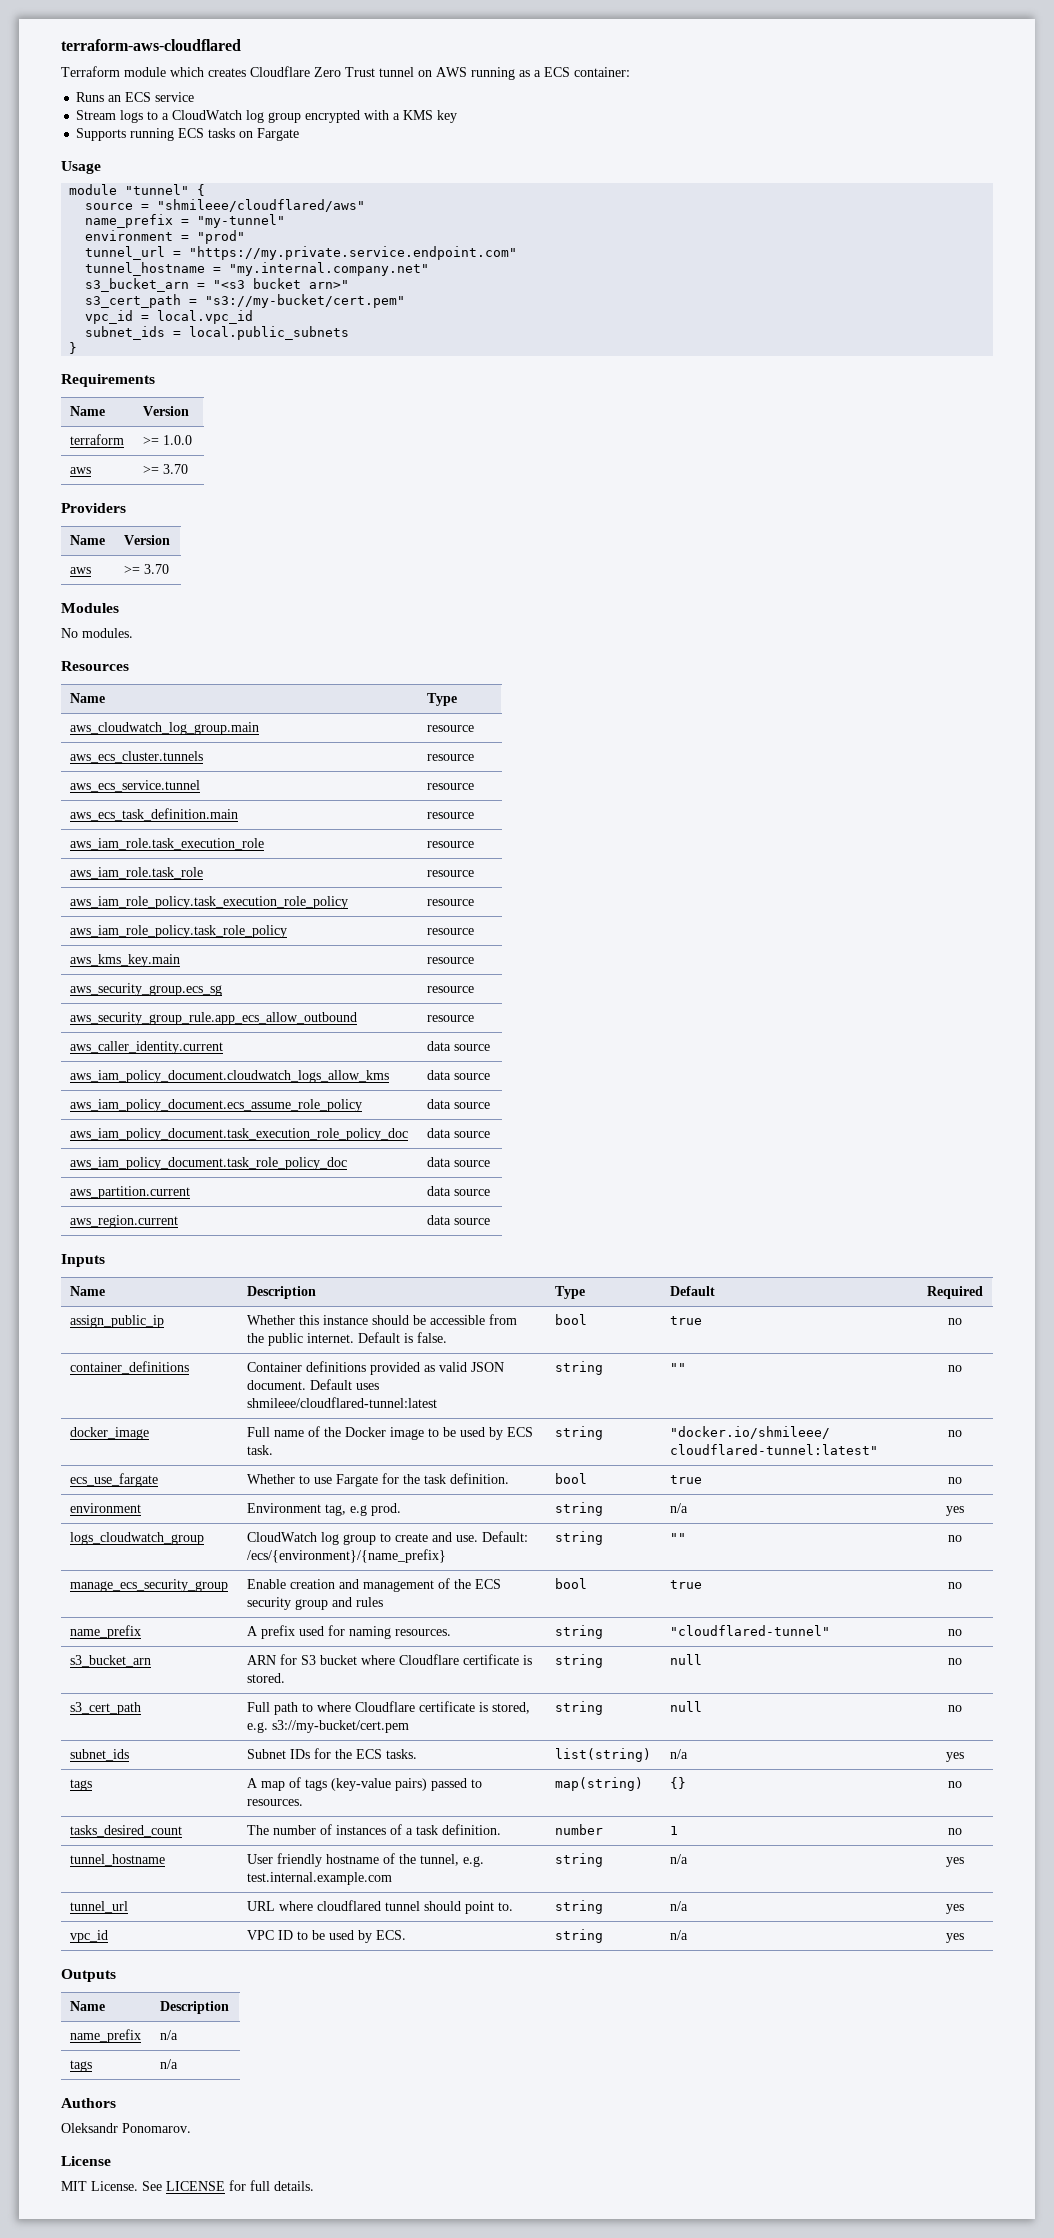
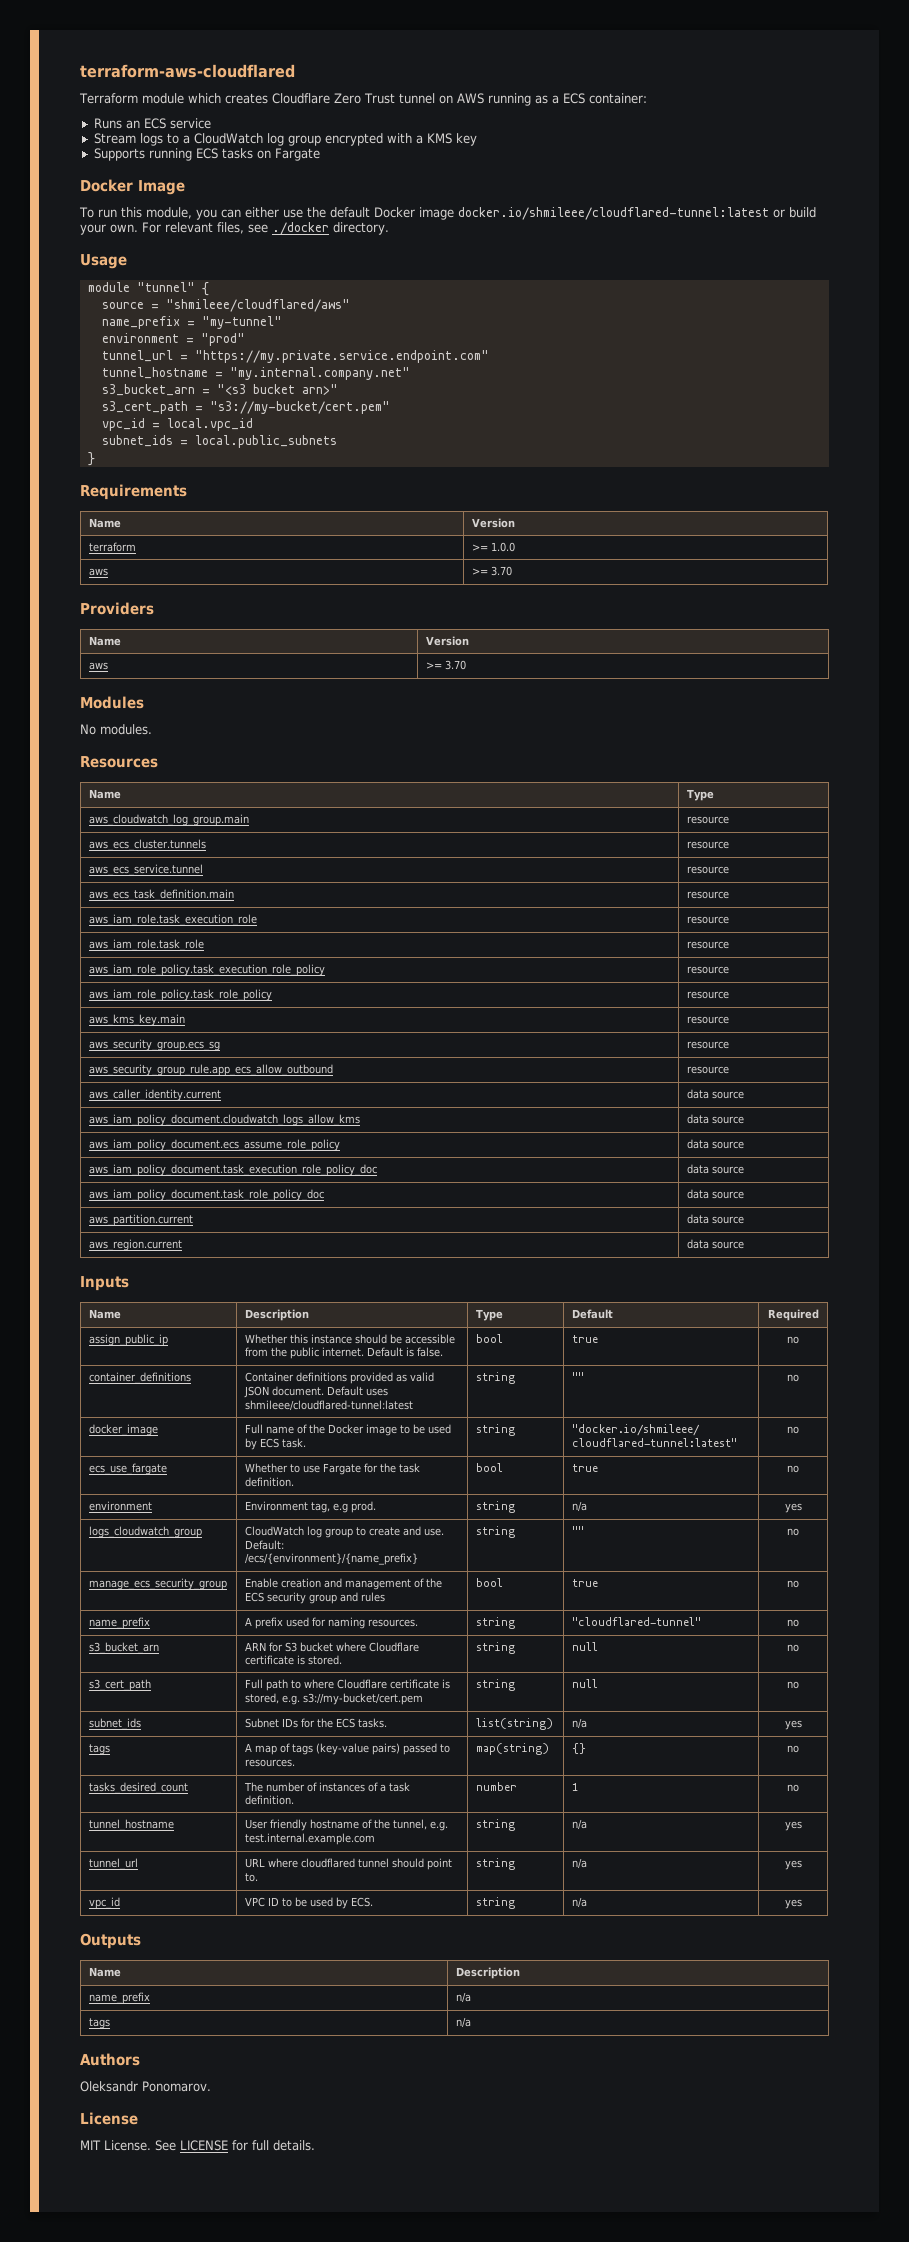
+ Docker Image
+ To run this module, you can either use the default Docker image docker.io/shmileee/cloudflared-tunnel:latest or build your own. For relevant files, see ./docker directory.

